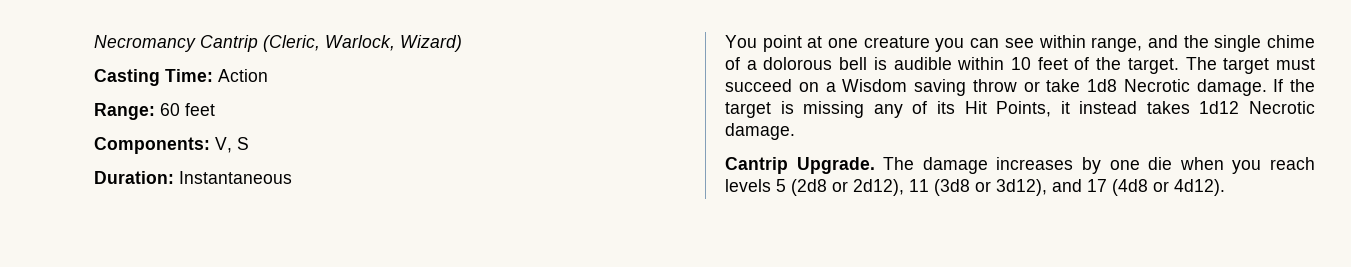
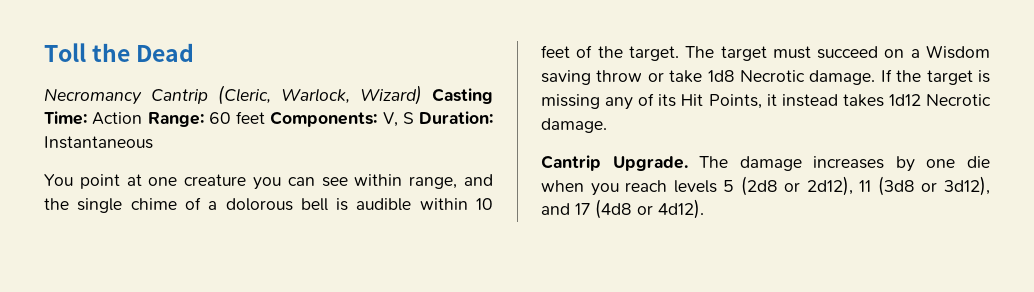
+ Toll the Dead
- Necromancy Cantrip (Cleric, Warlock, Wizard)
- Casting Time: Action
- Range: 60 feet
- Components: V, S
- Duration: Instantaneous
+ Necromancy Cantrip (Cleric, Warlock, Wizard) Casting Time: Action Range: 60 feet Components: V, S Duration: Instantaneous

